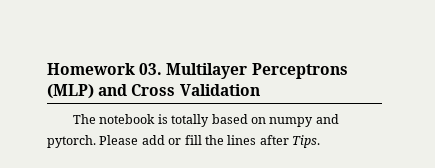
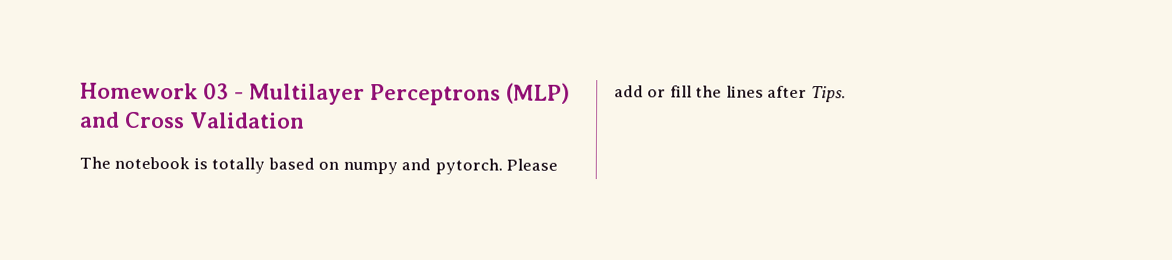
- Homework 03. Multilayer Perceptrons (MLP) and Cross Validation
+ Homework 03 - Multilayer Perceptrons (MLP) and Cross Validation

